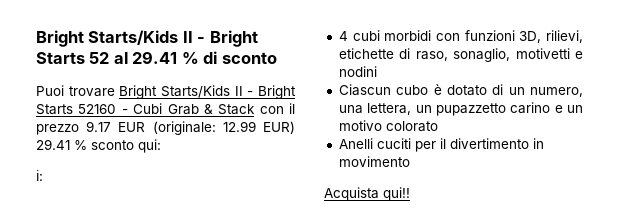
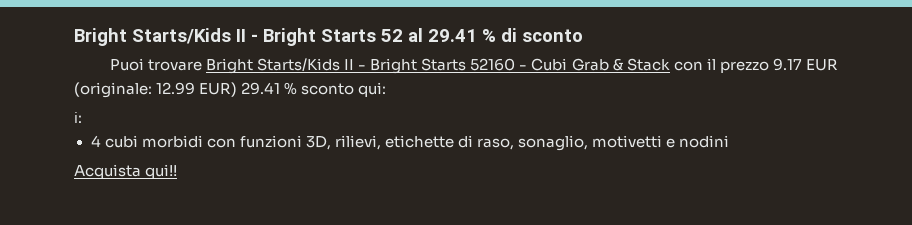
- Ciascun cubo è dotato di un numero, una lettera, un pupazzetto carino e un motivo colorato
- Anelli cuciti per il divertimento in movimento

